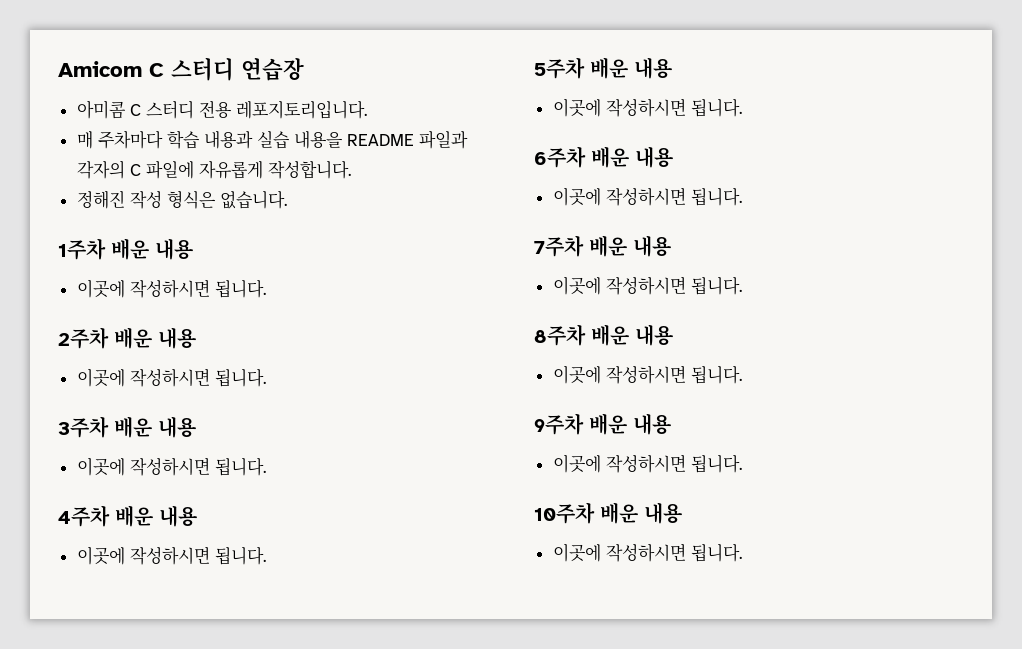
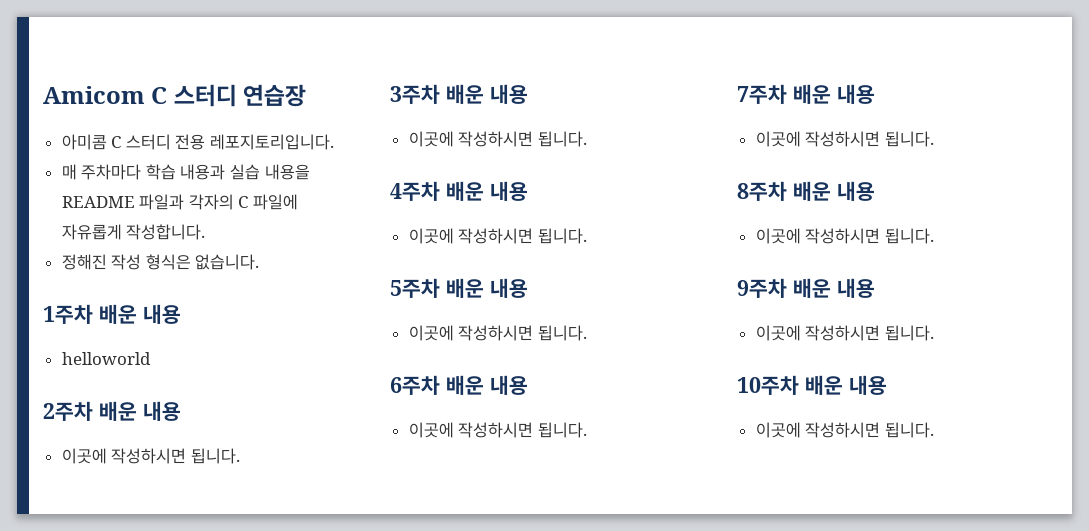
  1주차 배운 내용
- 이곳에 작성하시면 됩니다.
+ helloworld

